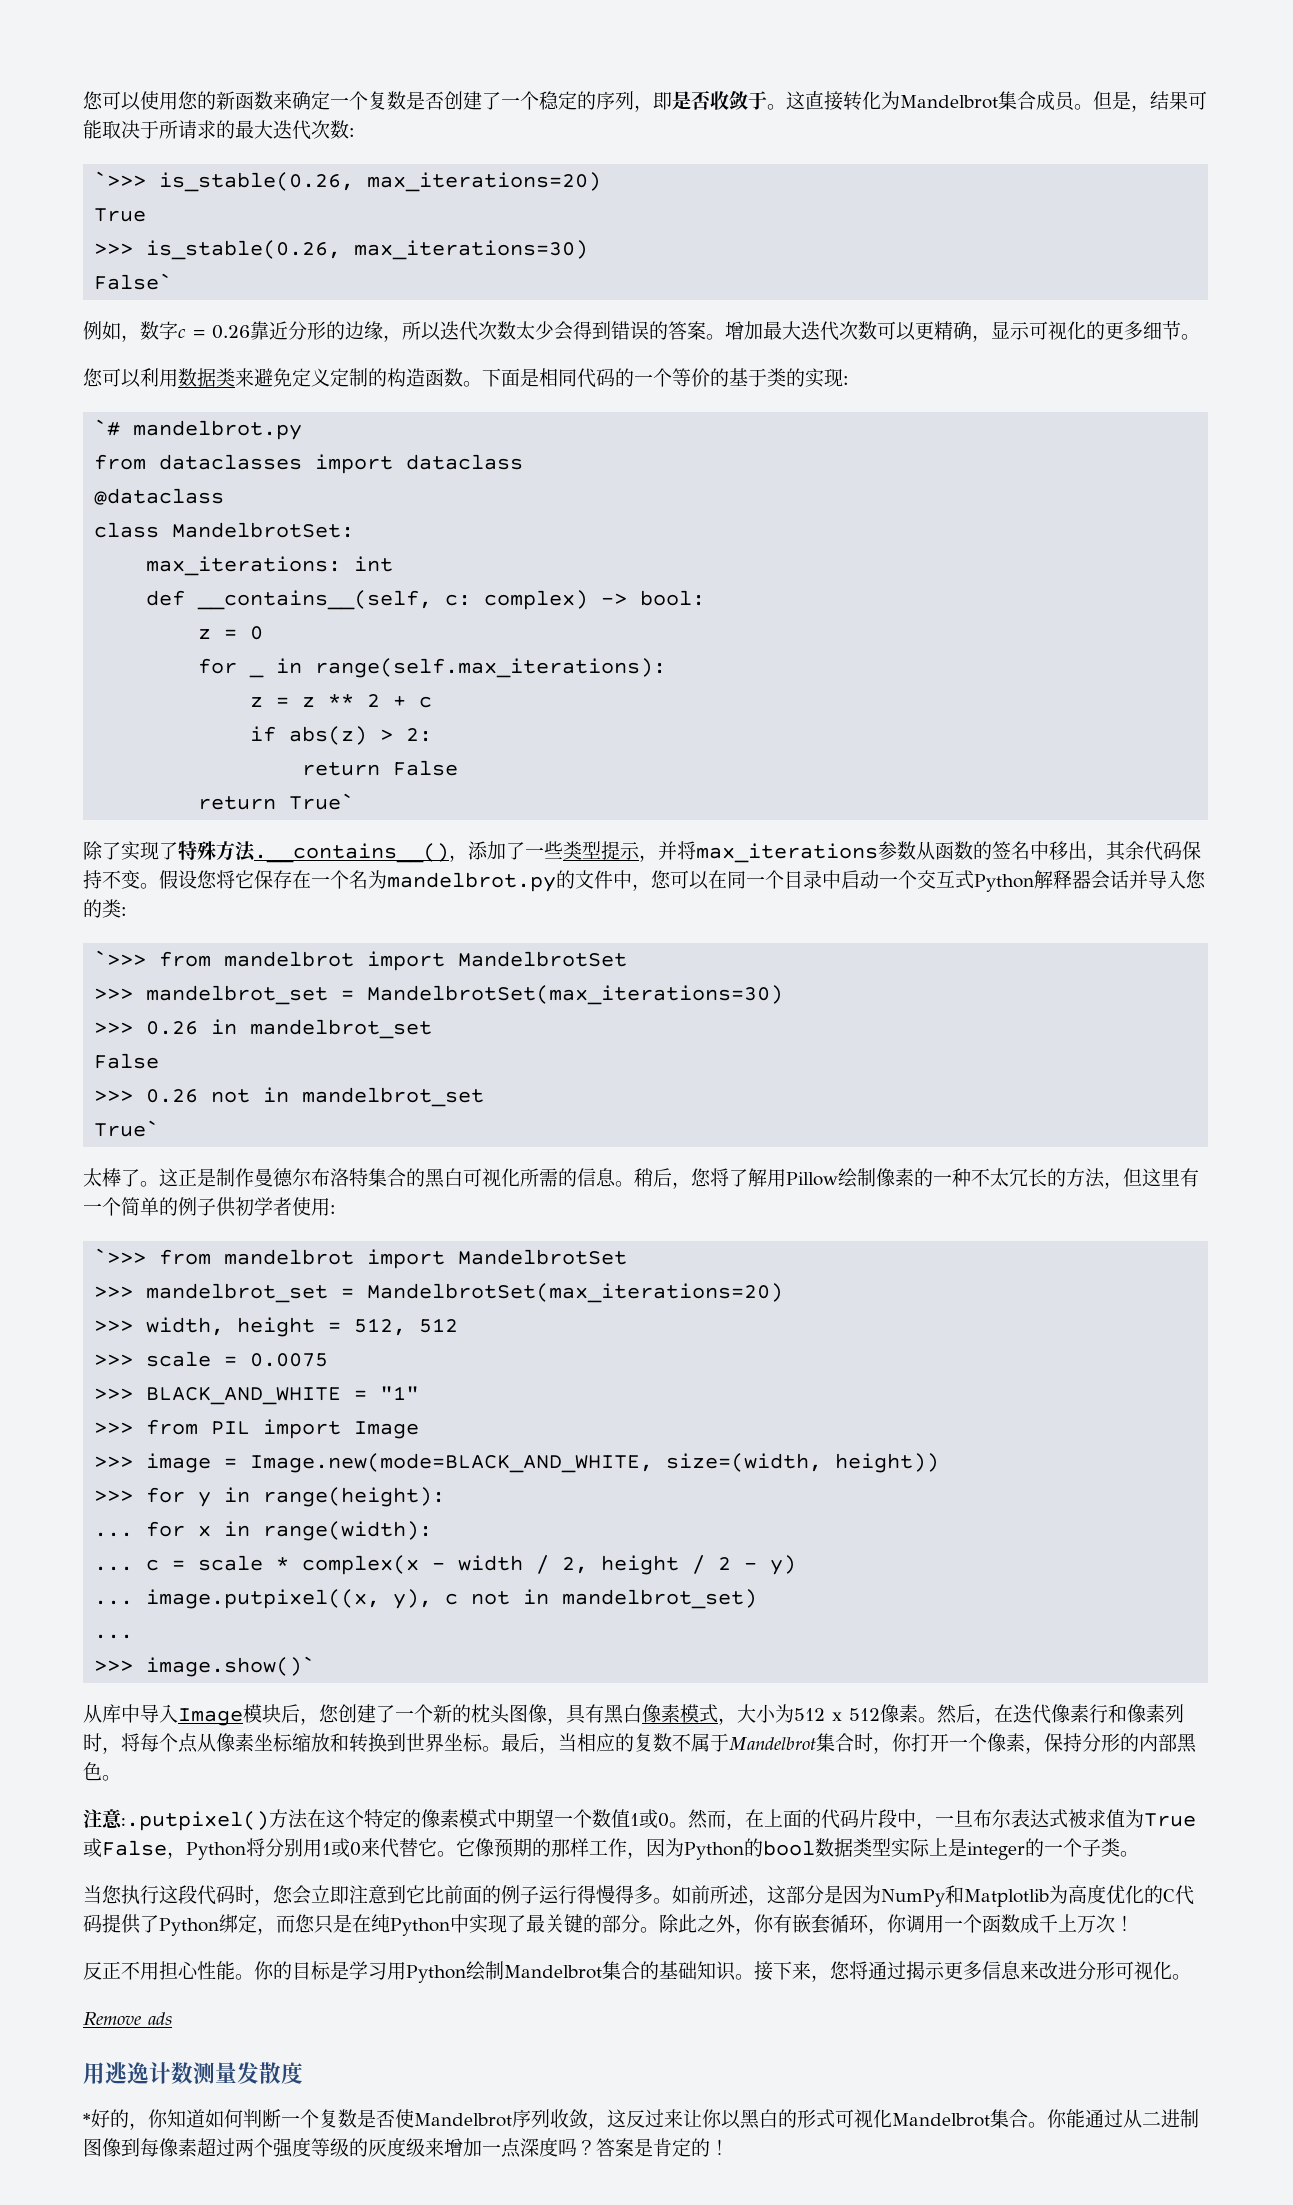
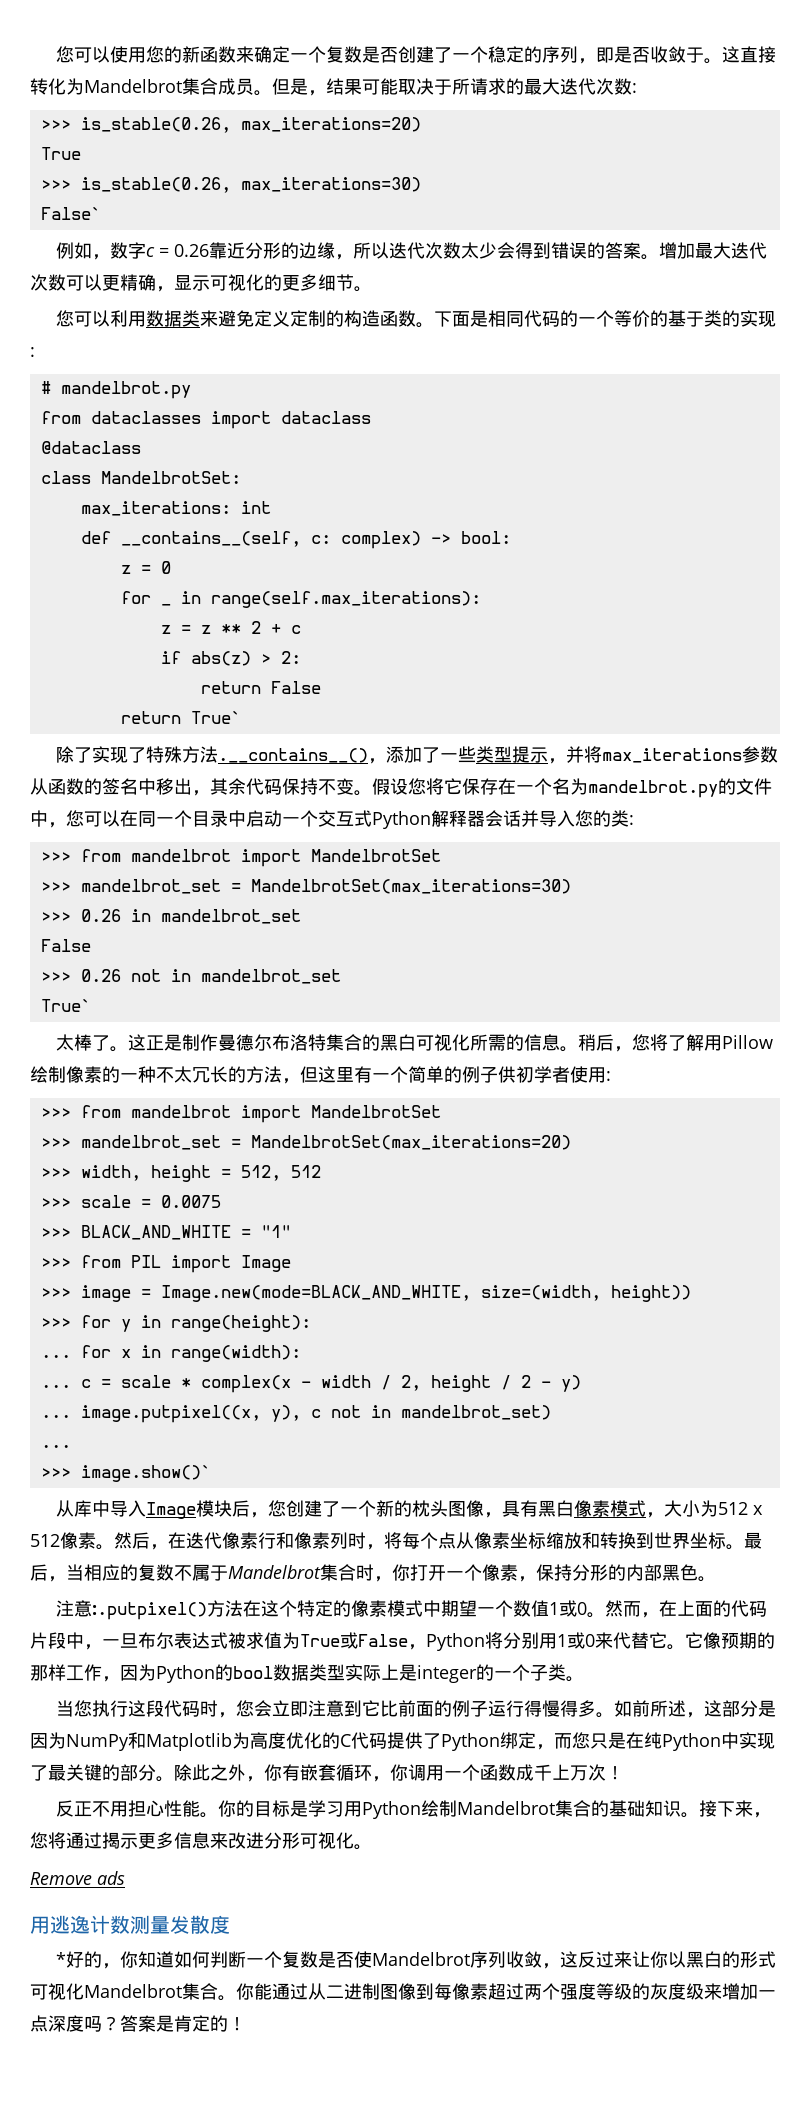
- `>>> is_stable(0.26, max_iterations=20)
+ >>> is_stable(0.26, max_iterations=20)
- `# mandelbrot.py
+ # mandelbrot.py
  假设您将它保存在一个名为mandelbrot.py的文件中，您可以在同一个目录中启动一个交互式Python解释器会话并导入您的类:
- `>>> from mandelbrot import MandelbrotSet
+ >>> from mandelbrot import MandelbrotSet
  稍后，您将了解用Pillow绘制像素的一种不太冗长的方法，但这里有一个简单的例子供初学者使用:
- `>>> from mandelbrot import MandelbrotSet
+ >>> from mandelbrot import MandelbrotSet

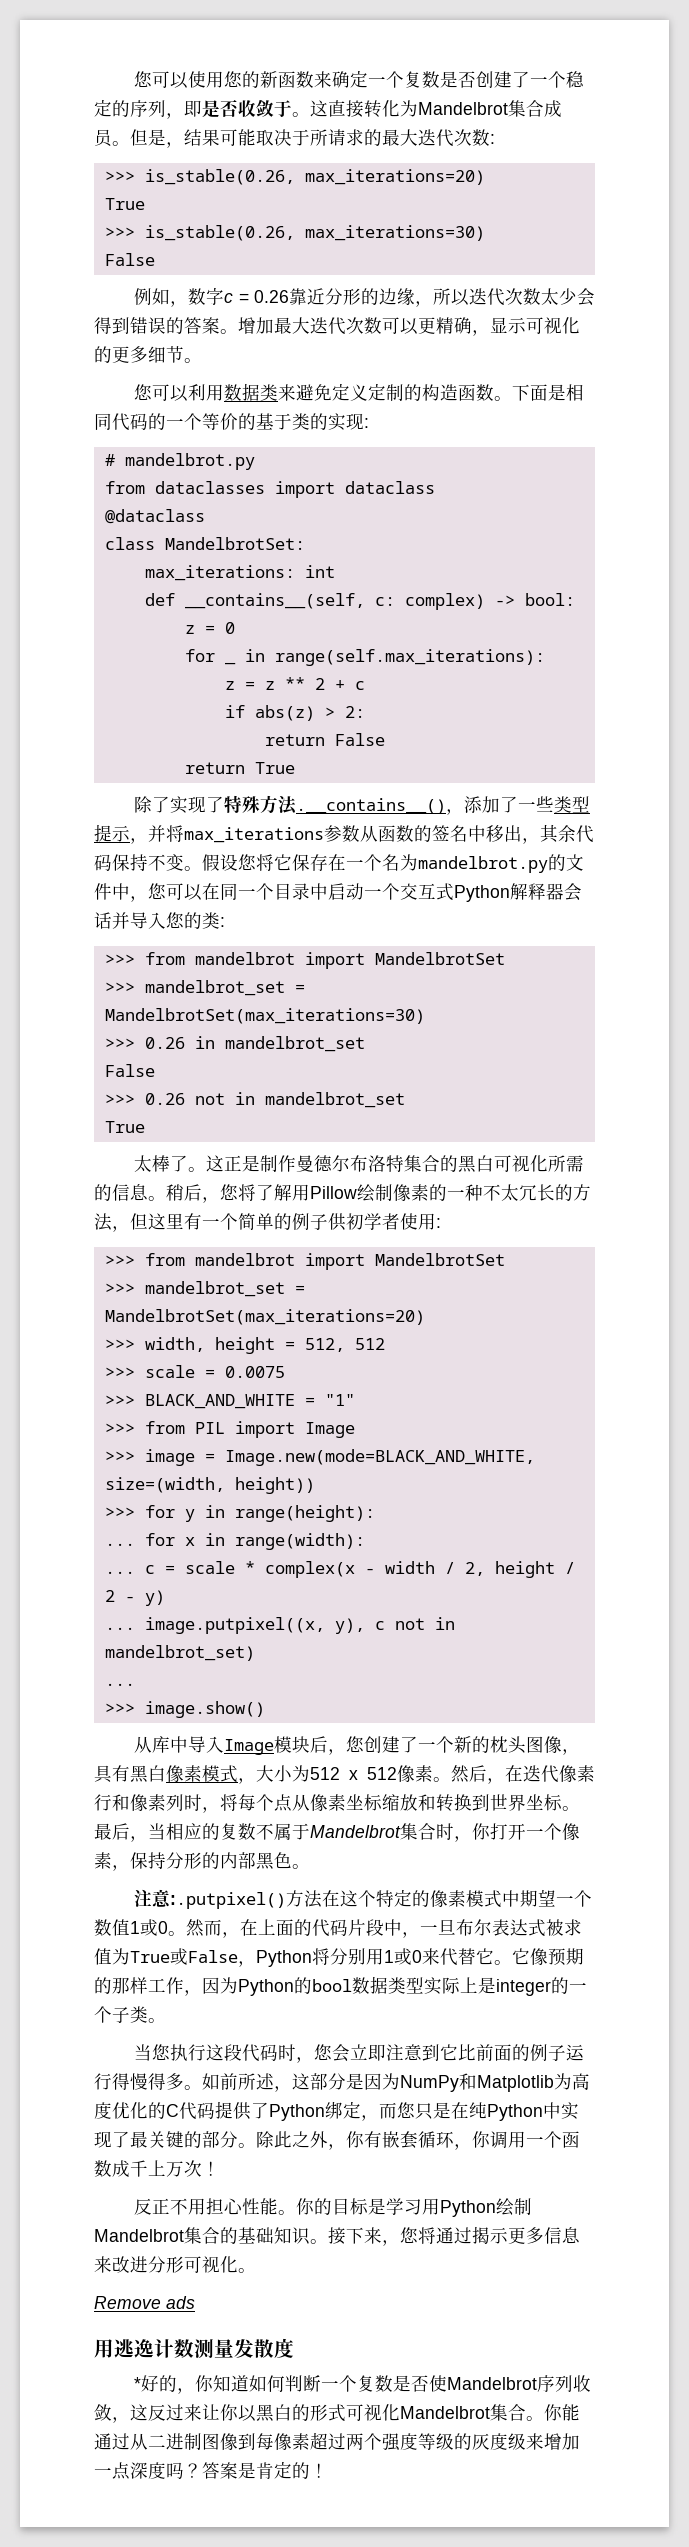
  >>> is_stable(0.26, max_iterations=30)
- False`
+ False
- return True`
+ return True
  >>> 0.26 not in mandelbrot_set
- True`
+ True
- >>> image.show()`
+ >>> image.show()

